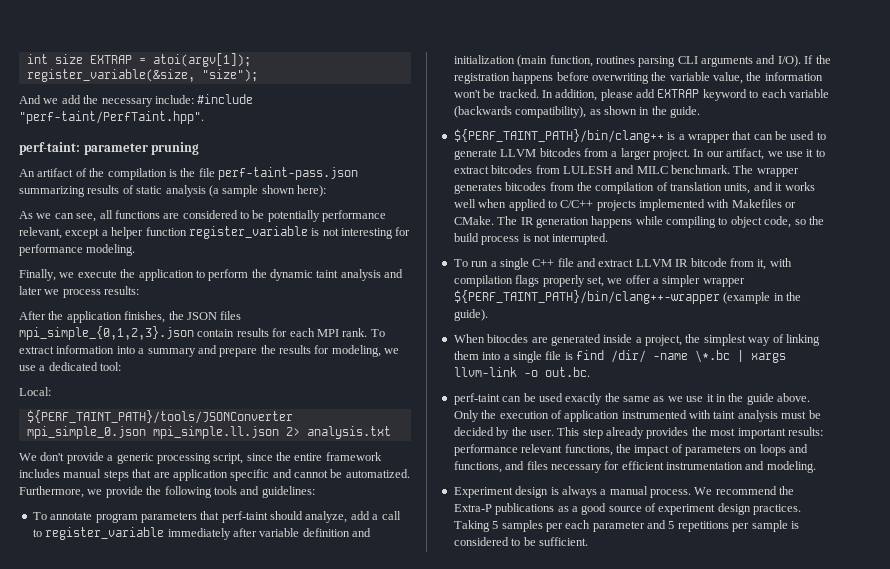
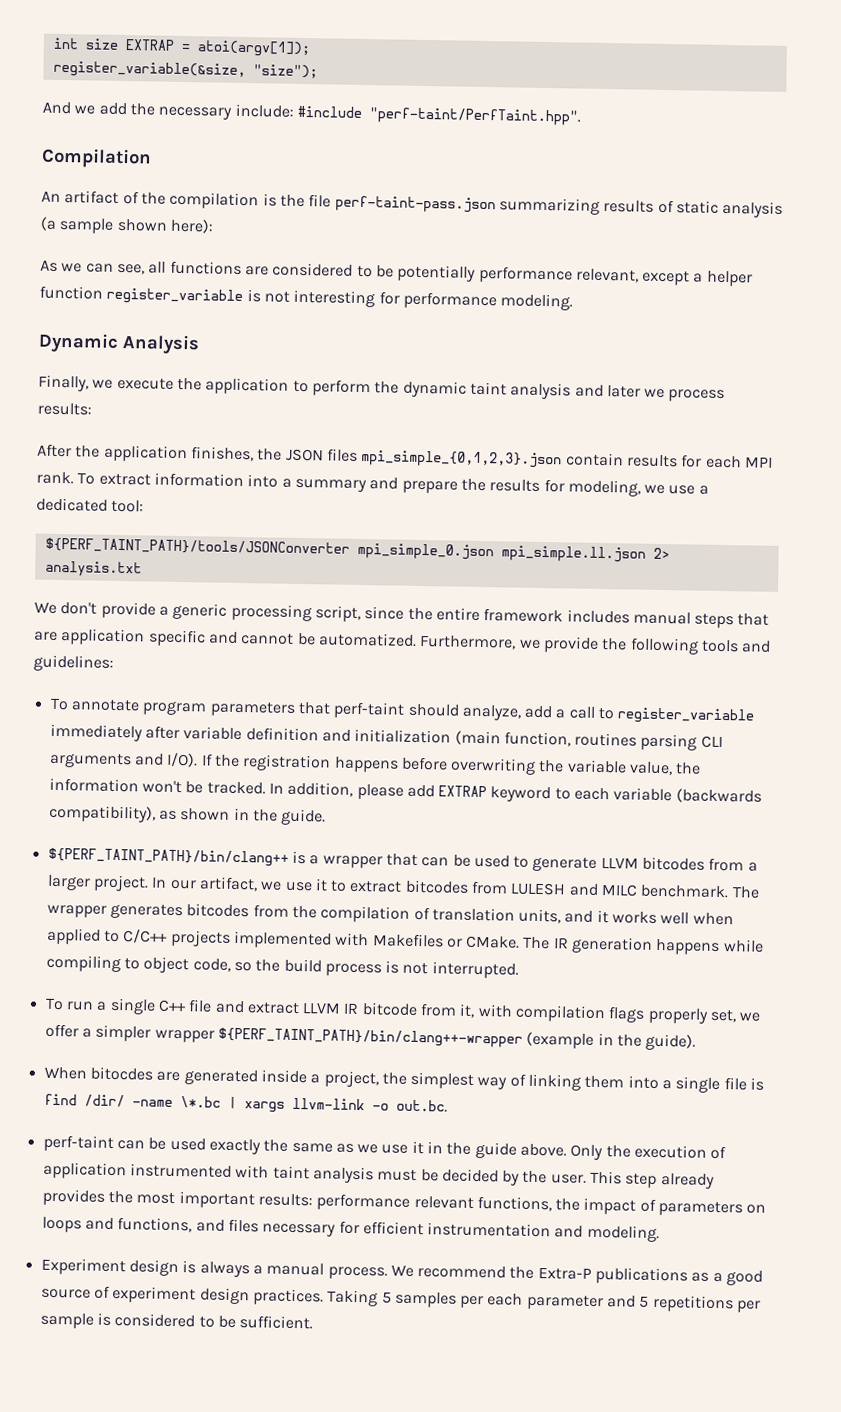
- perf-taint: parameter pruning
+ Compilation
+ Dynamic Analysis
- Local:

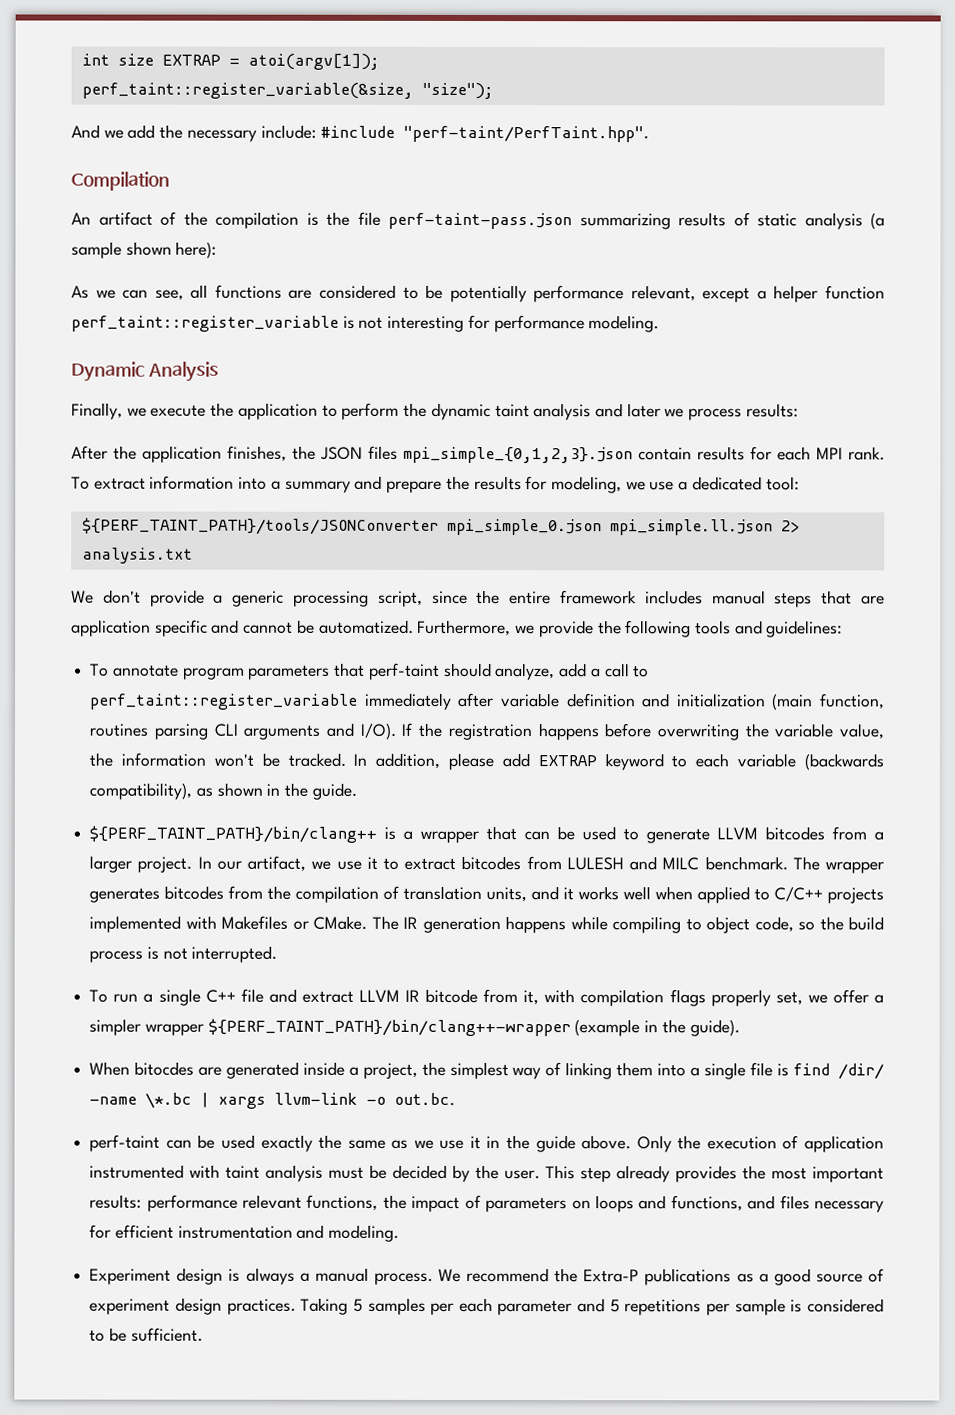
- register_variable(&size, "size");
+ perf_taint::register_variable(&size, "size");
- As we can see, all functions are considered to be potentially performance relevant, except a helper function register_variable is not interesting for performance modeling.
+ As we can see, all functions are considered to be potentially performance relevant, except a helper function perf_taint::register_variable is not interesting for performance modeling.
- To annotate program parameters that perf-taint should analyze, add a call to register_variable immediately after variable definition and initialization (main function, routines parsing CLI arguments and I/O).
+ To annotate program parameters that perf-taint should analyze, add a call to perf_taint::register_variable immediately after variable definition and initialization (main function, routines parsing CLI arguments and I/O).

